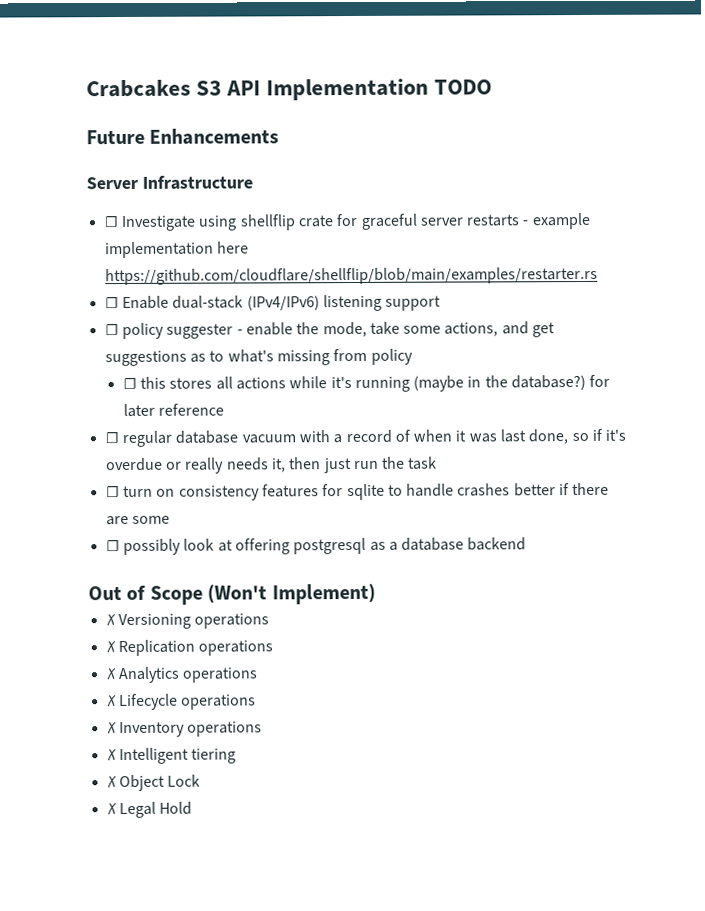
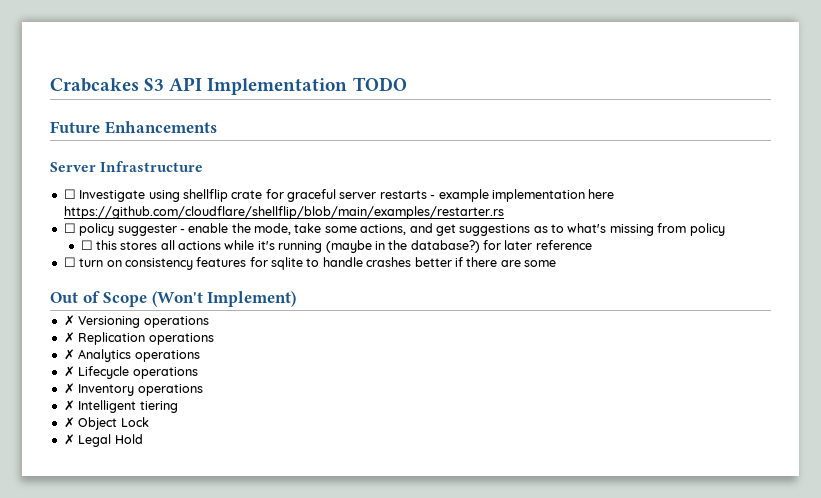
- ☐ Enable dual-stack (IPv4/IPv6) listening support
- ☐ regular database vacuum with a record of when it was last done, so if it's overdue or really needs it, then just run the task
- ☐ possibly look at offering postgresql as a database backend

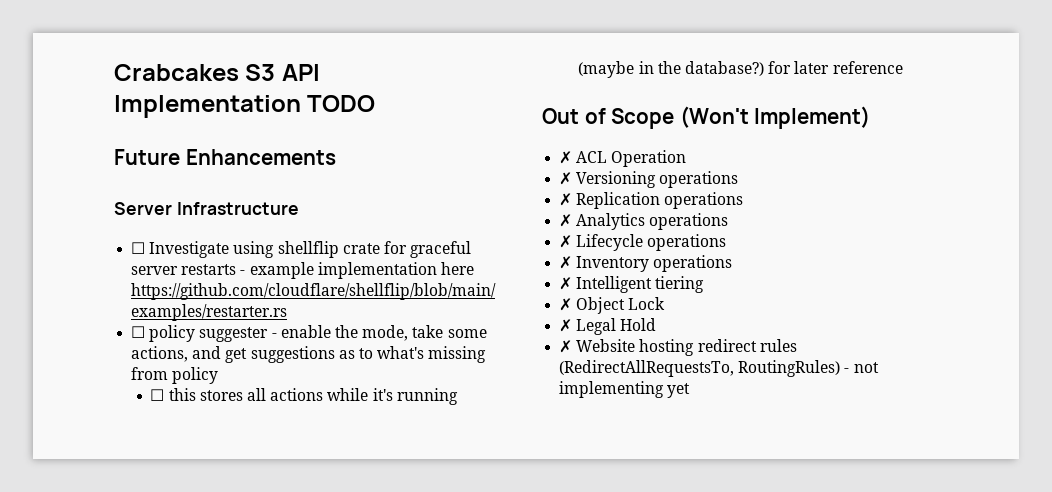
- ☐ turn on consistency features for sqlite to handle crashes better if there are some
+ ✗ ACL Operation
+ ✗ Website hosting redirect rules (RedirectAllRequestsTo, RoutingRules) - not implementing yet

